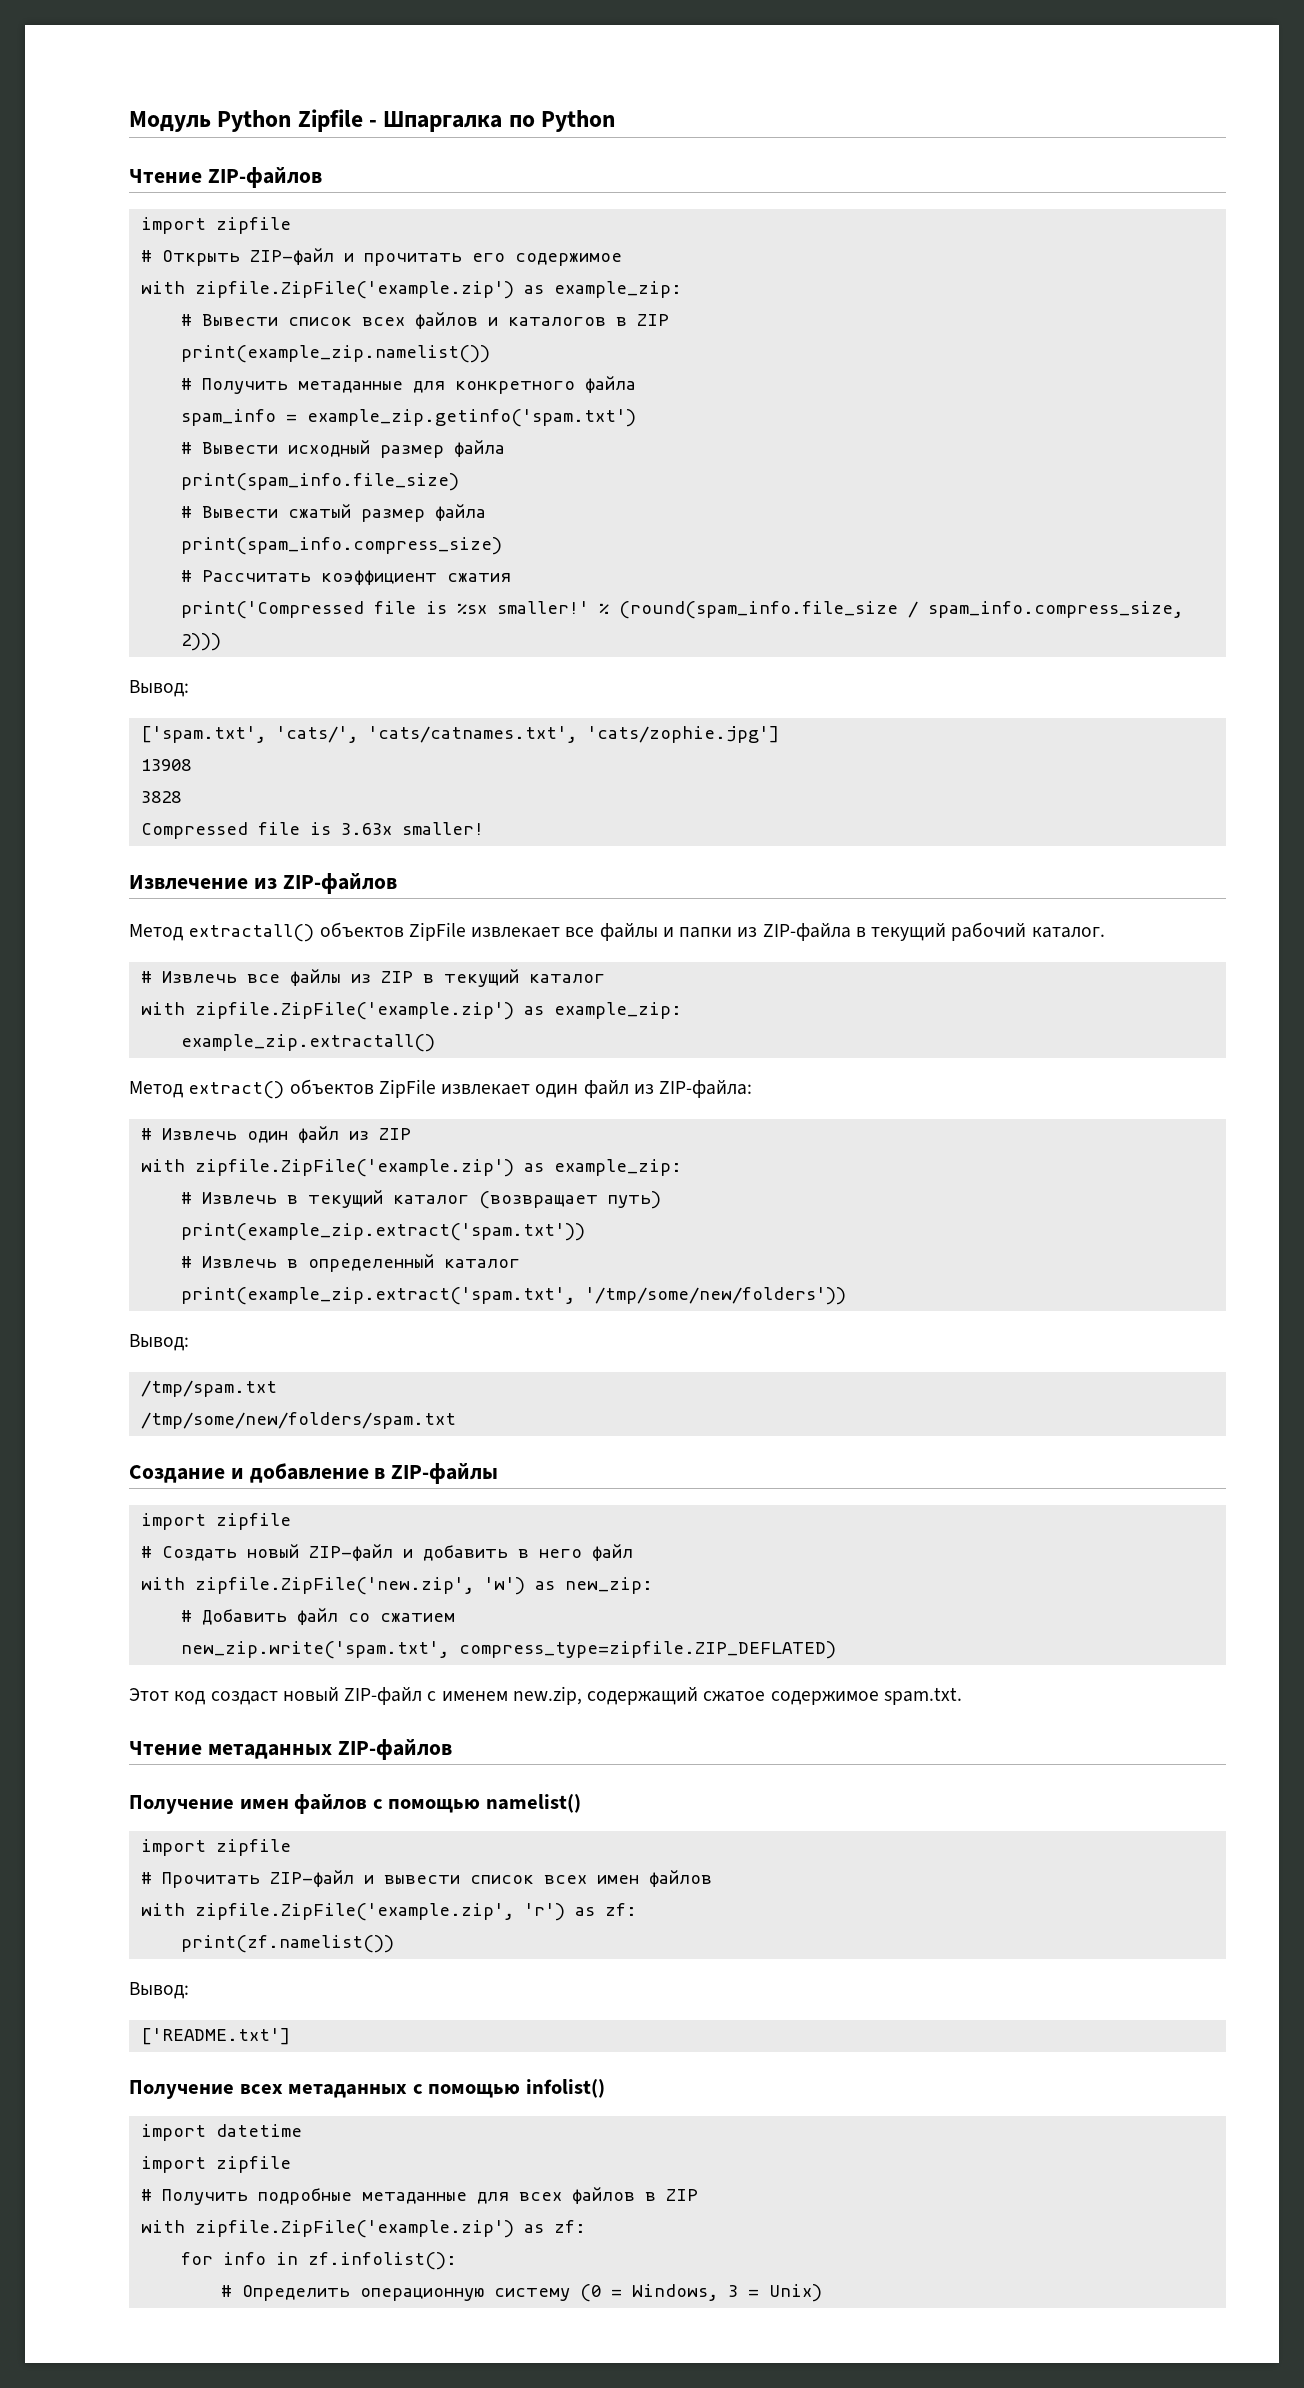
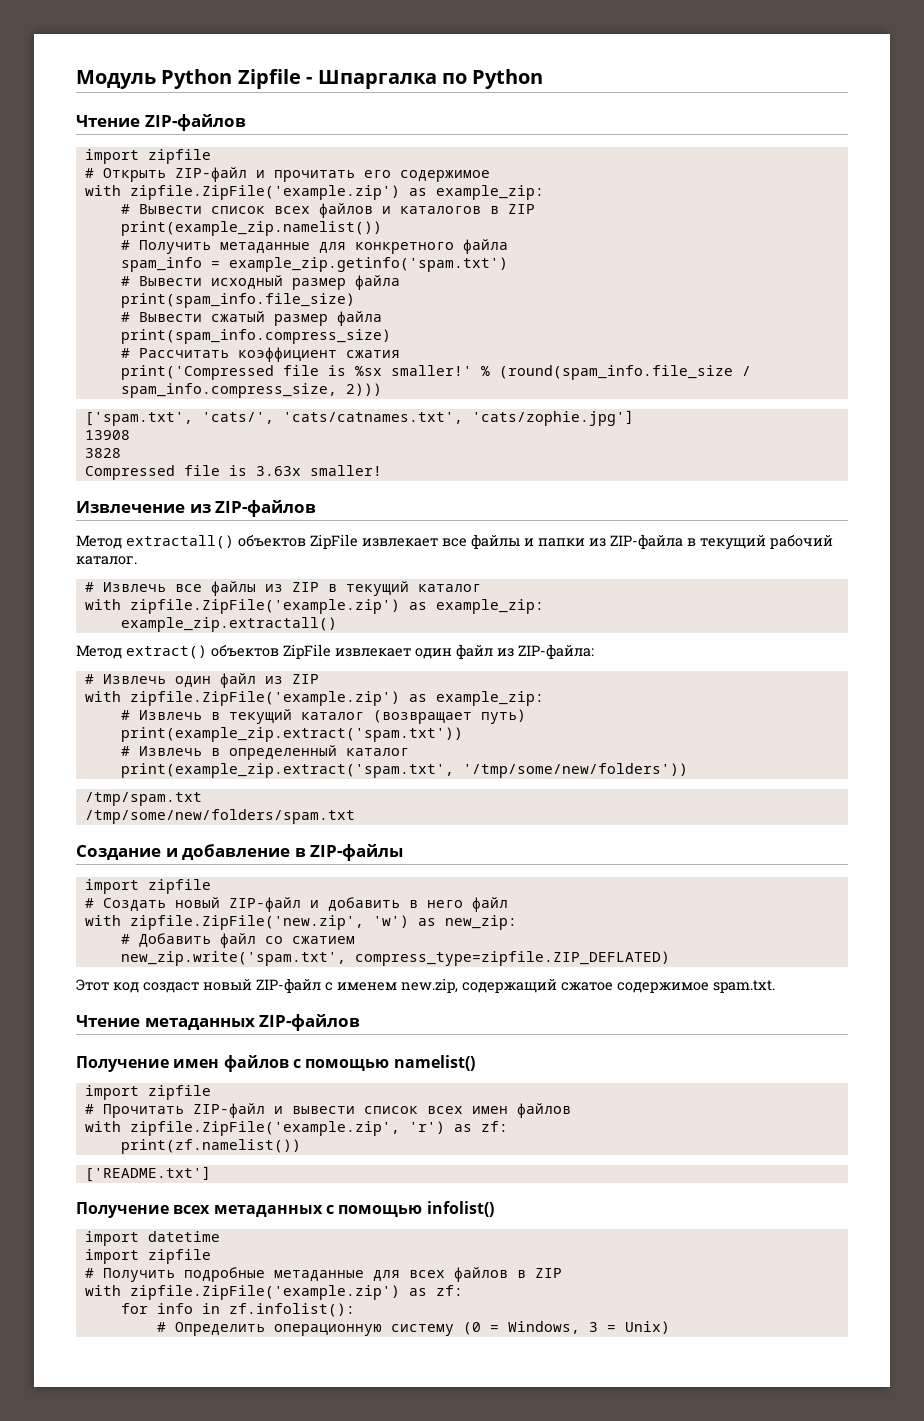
  % (round(spam_info.file_size / spam_info.compress_size, 2)))
- Вывод:
  print(example_zip.extract('spam.txt', '/tmp/some/new/folders'))
- Вывод:
  print(zf.namelist())
- Вывод:

